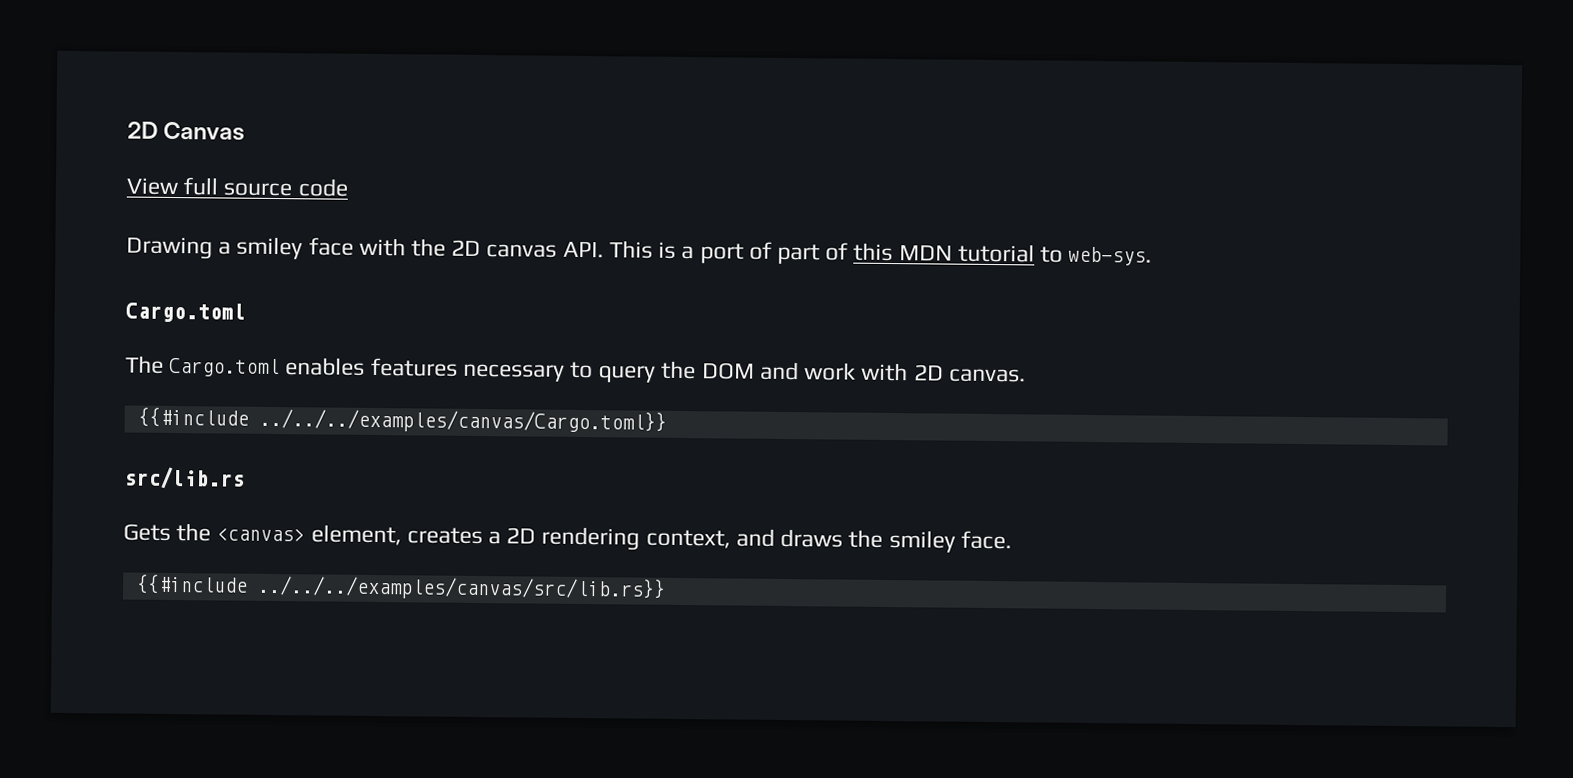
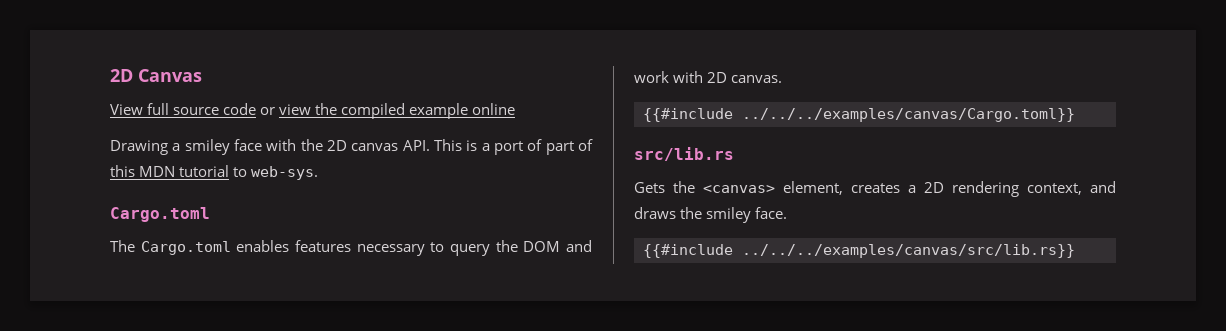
- View full source code
+ View full source code or view the compiled example online

